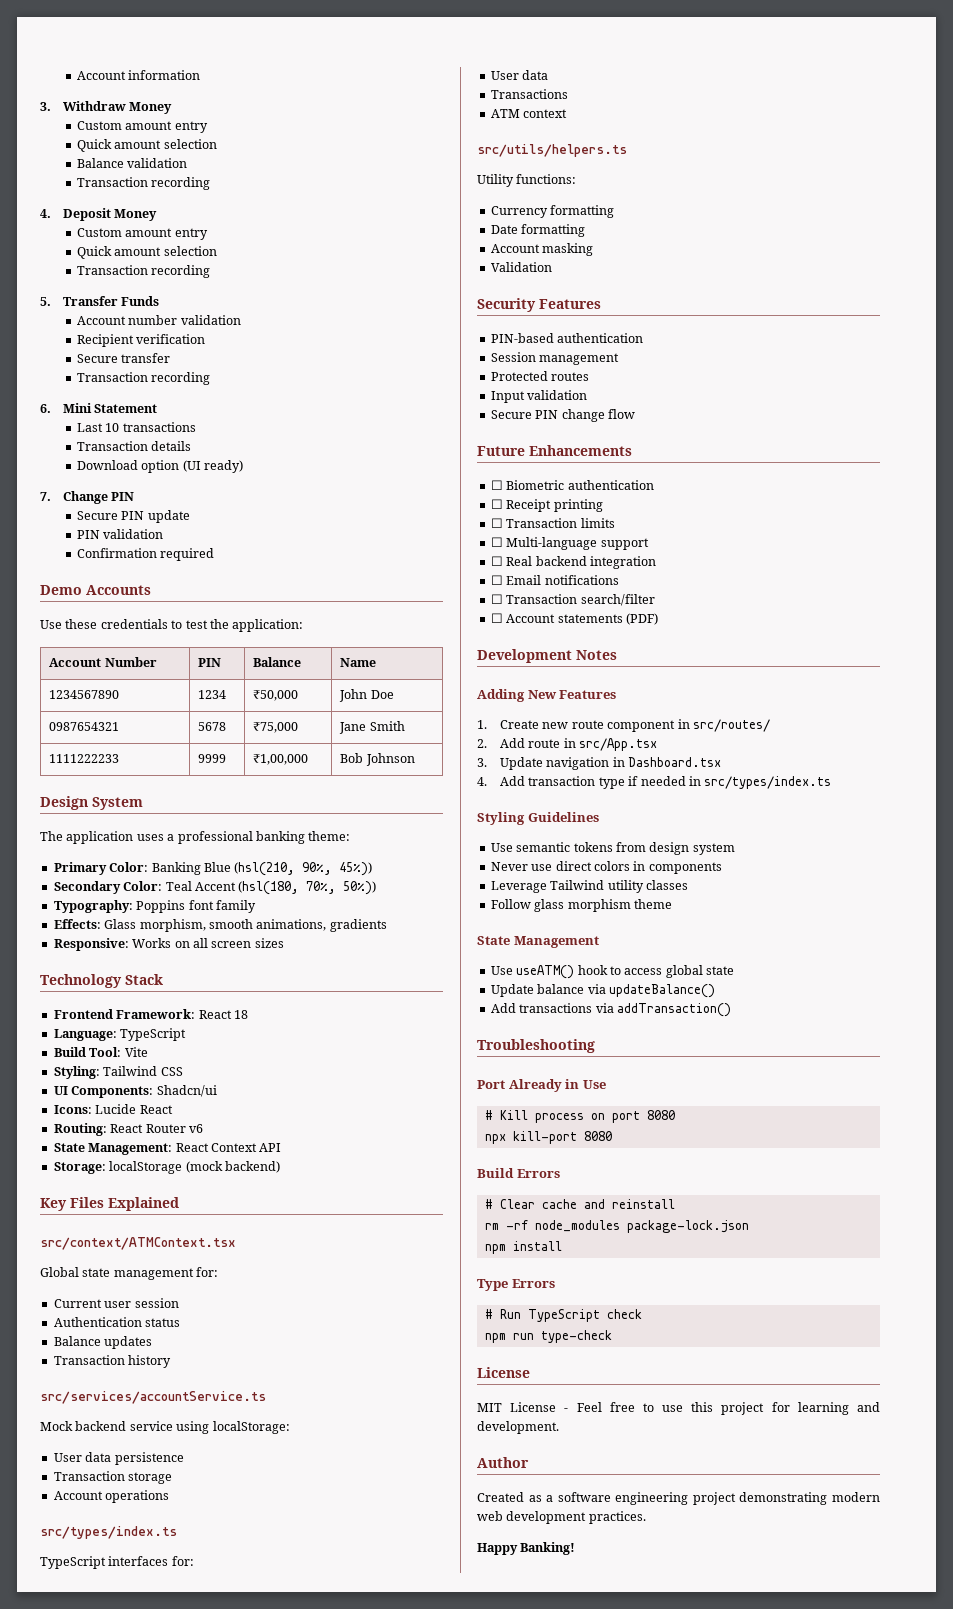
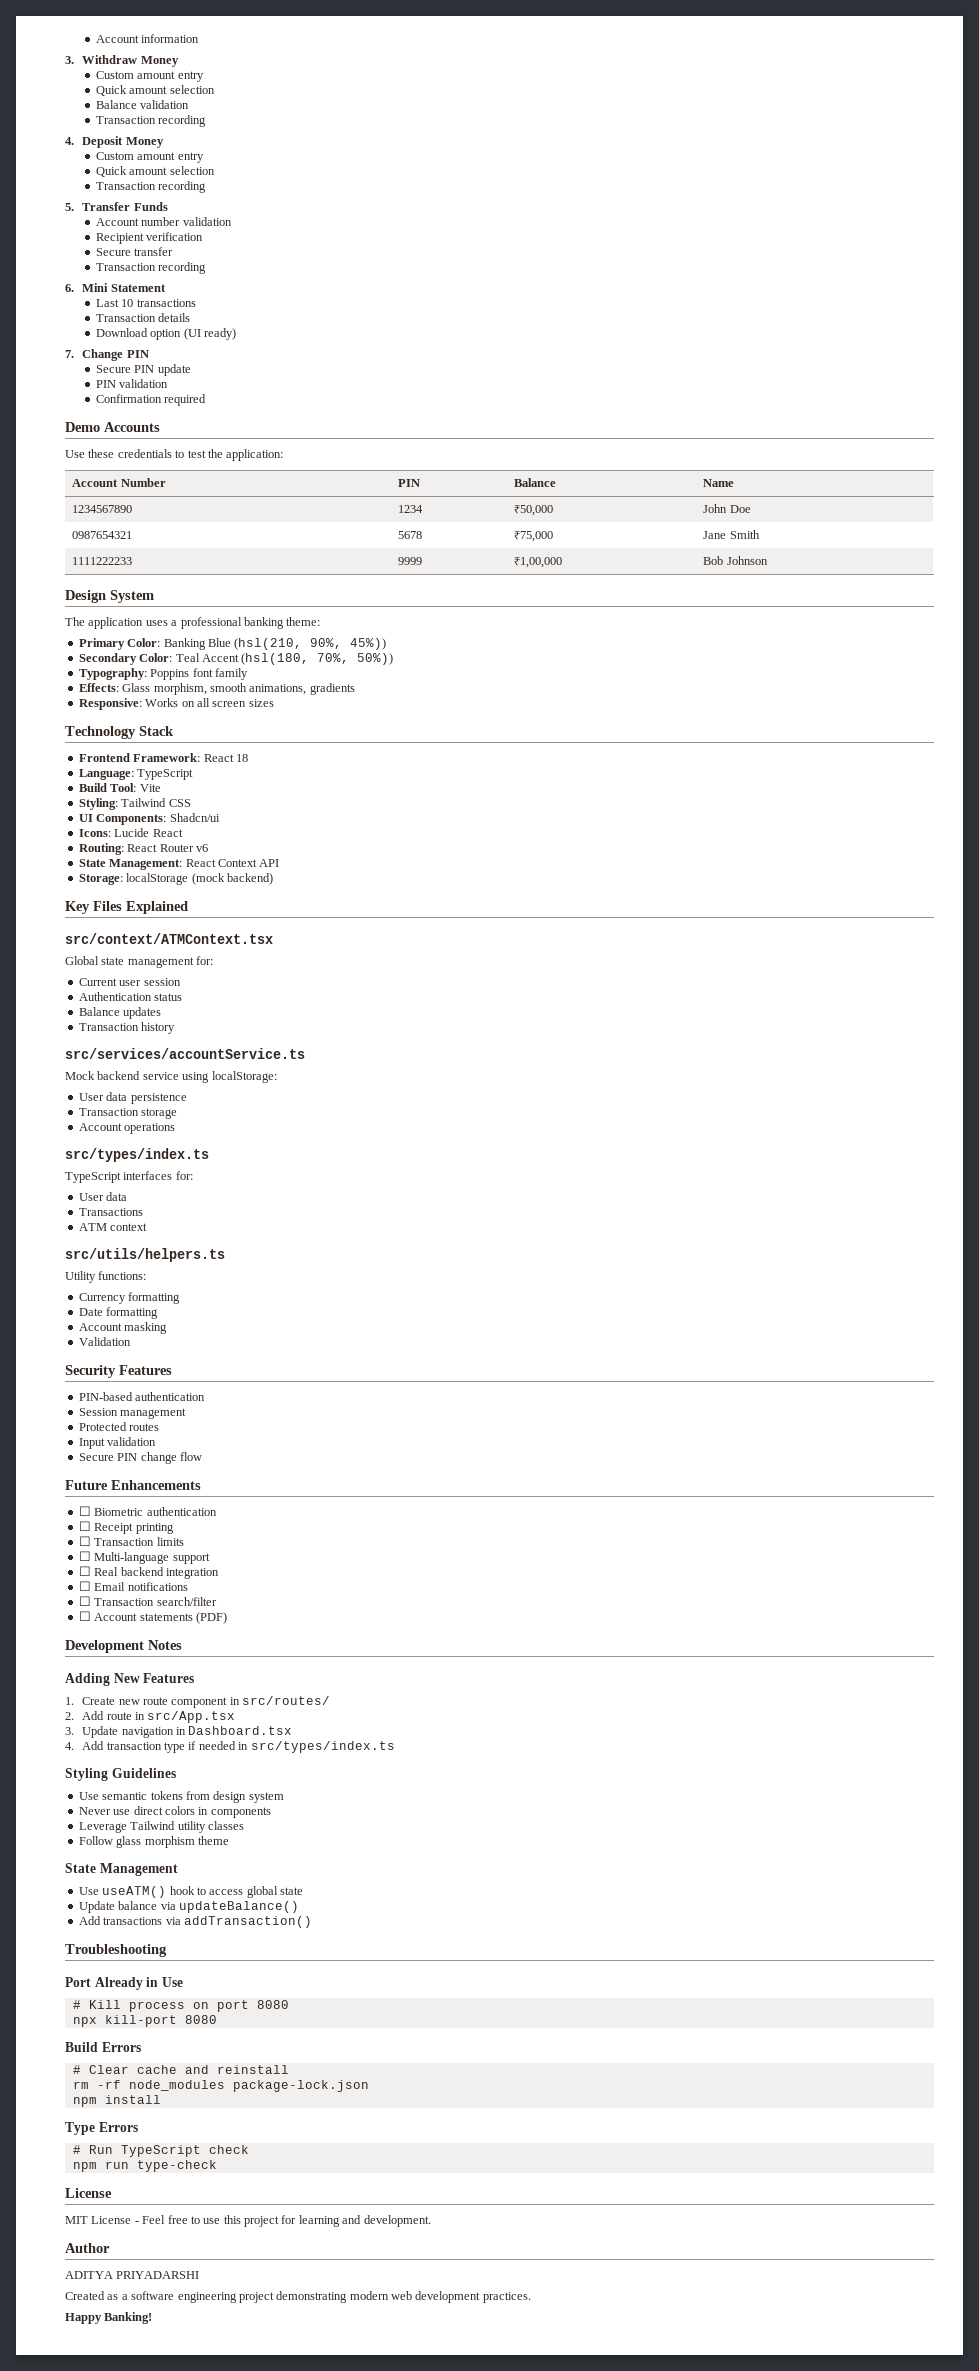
+ ADITYA PRIYADARSHI

